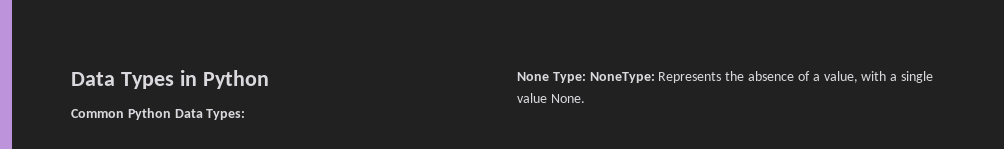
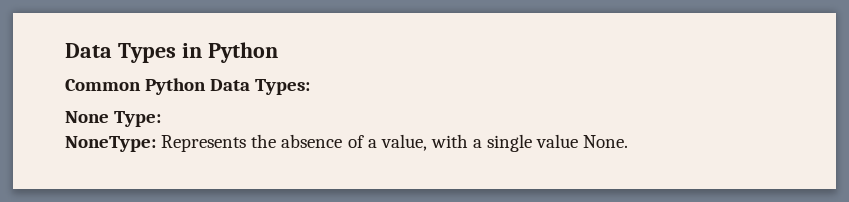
- None Type: NoneType: Represents the absence of a value, with a single value None.
+ None Type:
+ NoneType: Represents the absence of a value, with a single value None.

